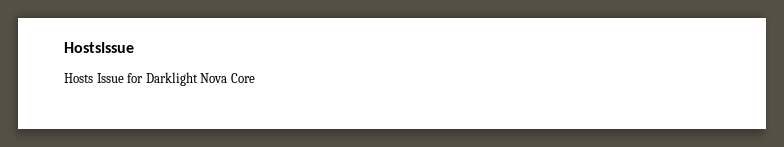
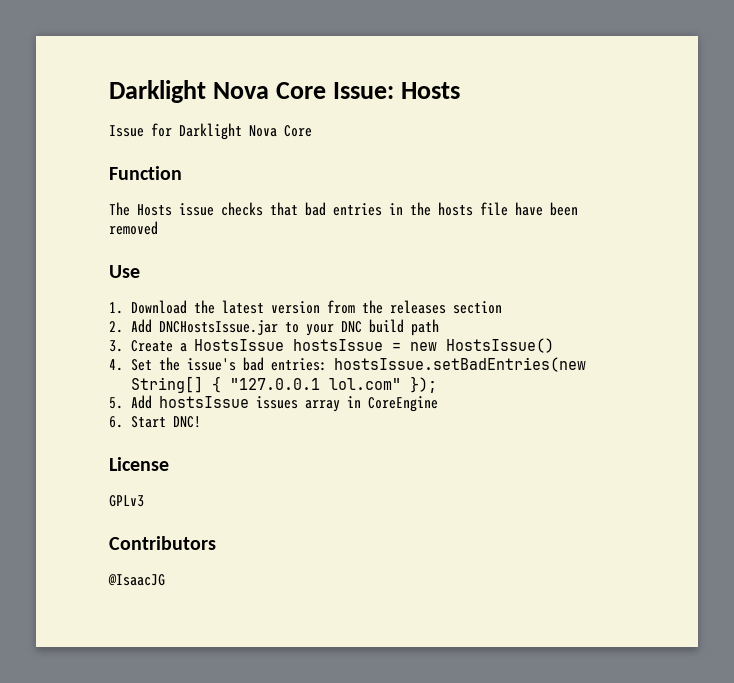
- HostsIssue
- Hosts Issue for Darklight Nova Core
+ Darklight Nova Core Issue: Hosts
+ Issue for Darklight Nova Core
+ Function
+ The Hosts issue checks that bad entries in the hosts file have been removed
+ Use
+ 1. Download the latest version from the releases section
+ 2. Add DNCHostsIssue.jar to your DNC build path
+ 3. Create a HostsIssue hostsIssue = new HostsIssue()
+ 4. Set the issue's bad entries: hostsIssue.setBadEntries(new String[] { "127.0.0.1 lol.com" });
+ 5. Add hostsIssue issues array in CoreEngine
+ 6. Start DNC!
+ License
+ GPLv3
+ Contributors
+ @IsaacJG

